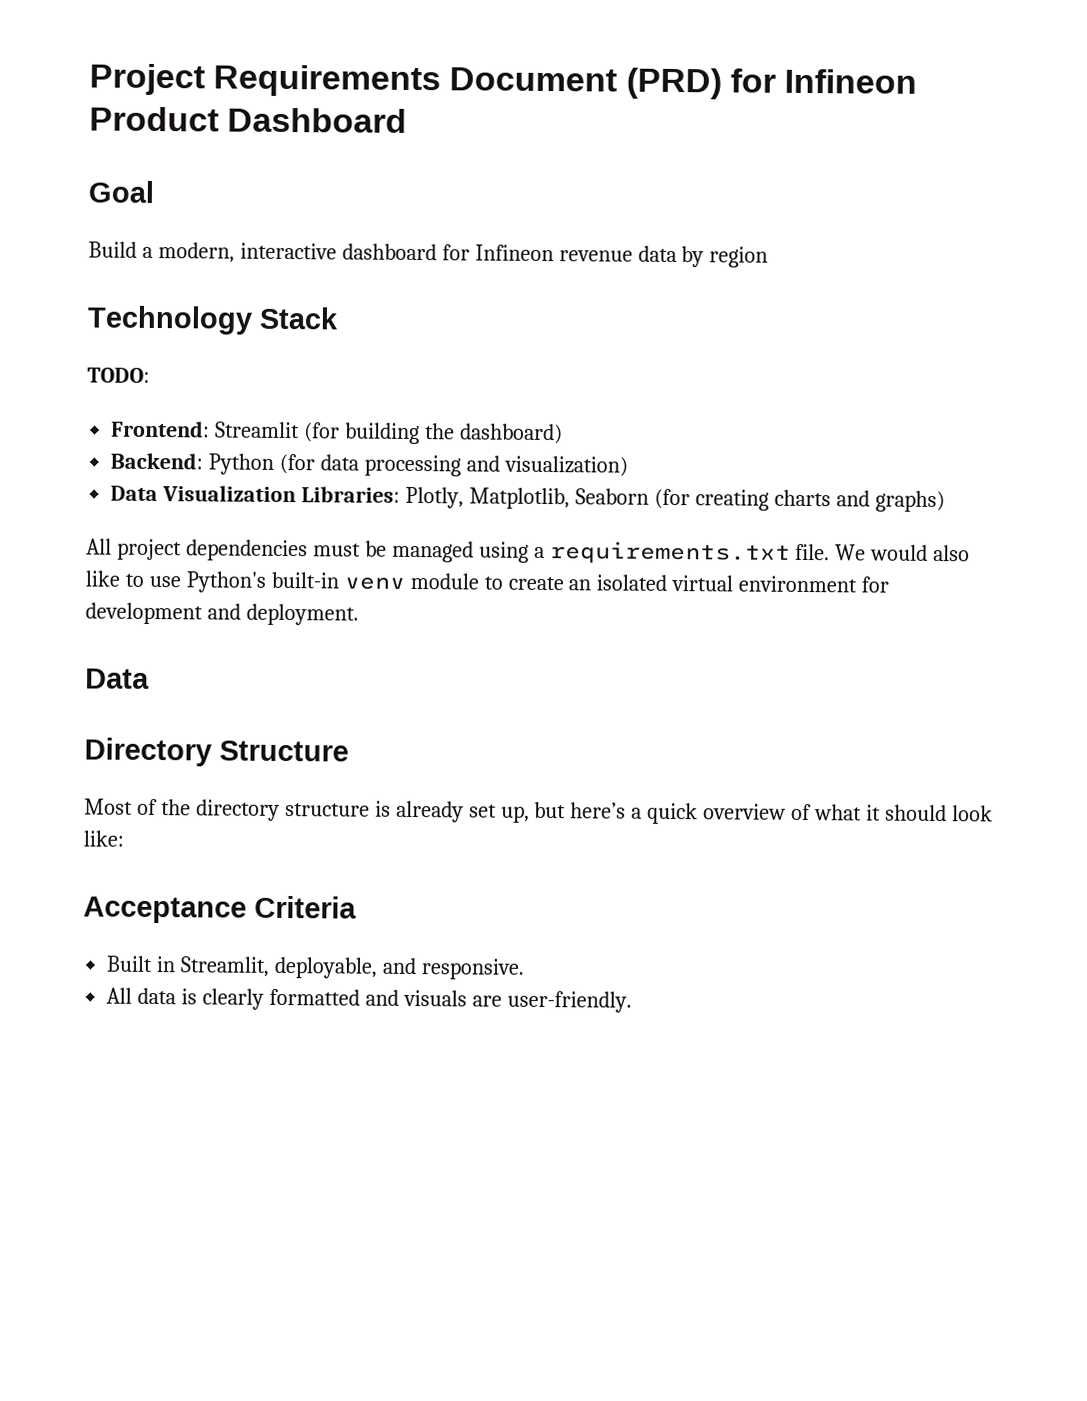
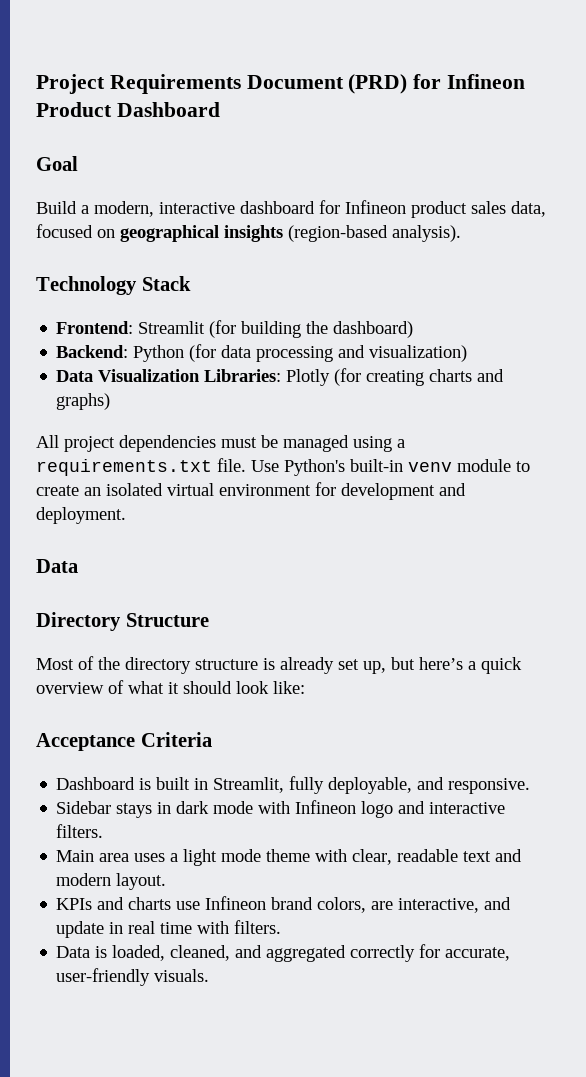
- Build a modern, interactive dashboard for Infineon revenue data by region
+ Build a modern, interactive dashboard for Infineon product sales data, focused on geographical insights (region-based analysis).
- TODO:
- Data Visualization Libraries: Plotly, Matplotlib, Seaborn (for creating charts and graphs)
+ Data Visualization Libraries: Plotly (for creating charts and graphs)
- We would also like to use Python's built-in venv module to create an isolated virtual environment for development and deployment.
+ Use Python's built-in venv module to create an isolated virtual environment for development and deployment.
- Built in Streamlit, deployable, and responsive.
+ Dashboard is built in Streamlit, fully deployable, and responsive.
- All data is clearly formatted and visuals are user-friendly.
+ Sidebar stays in dark mode with Infineon logo and interactive filters.
+ Main area uses a light mode theme with clear, readable text and modern layout.
+ KPIs and charts use Infineon brand colors, are interactive, and update in real time with filters.
+ Data is loaded, cleaned, and aggregated correctly for accurate, user-friendly visuals.

